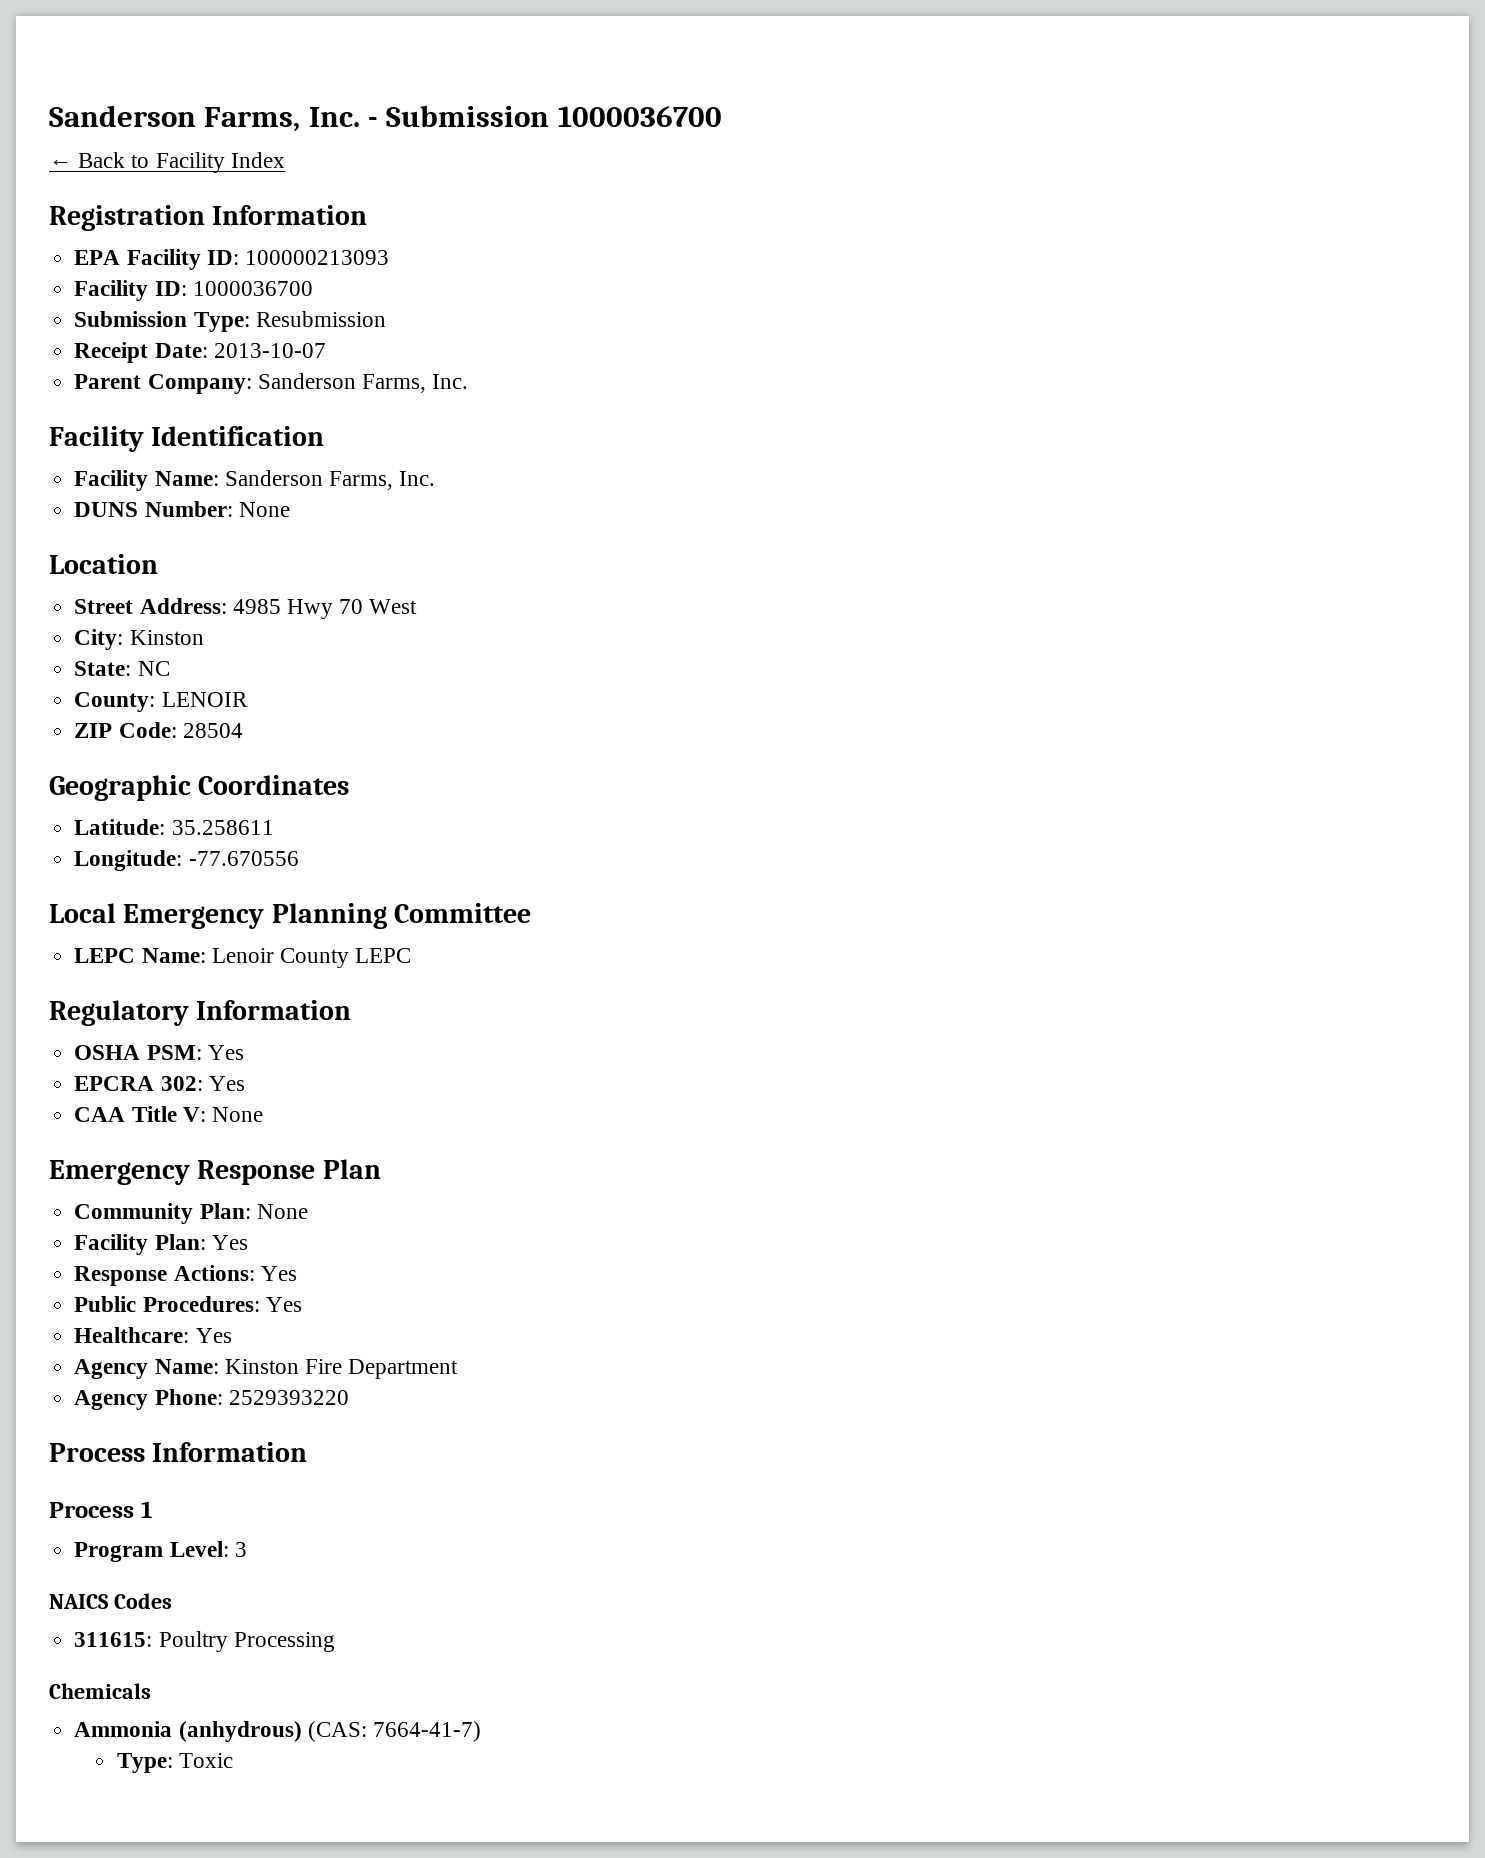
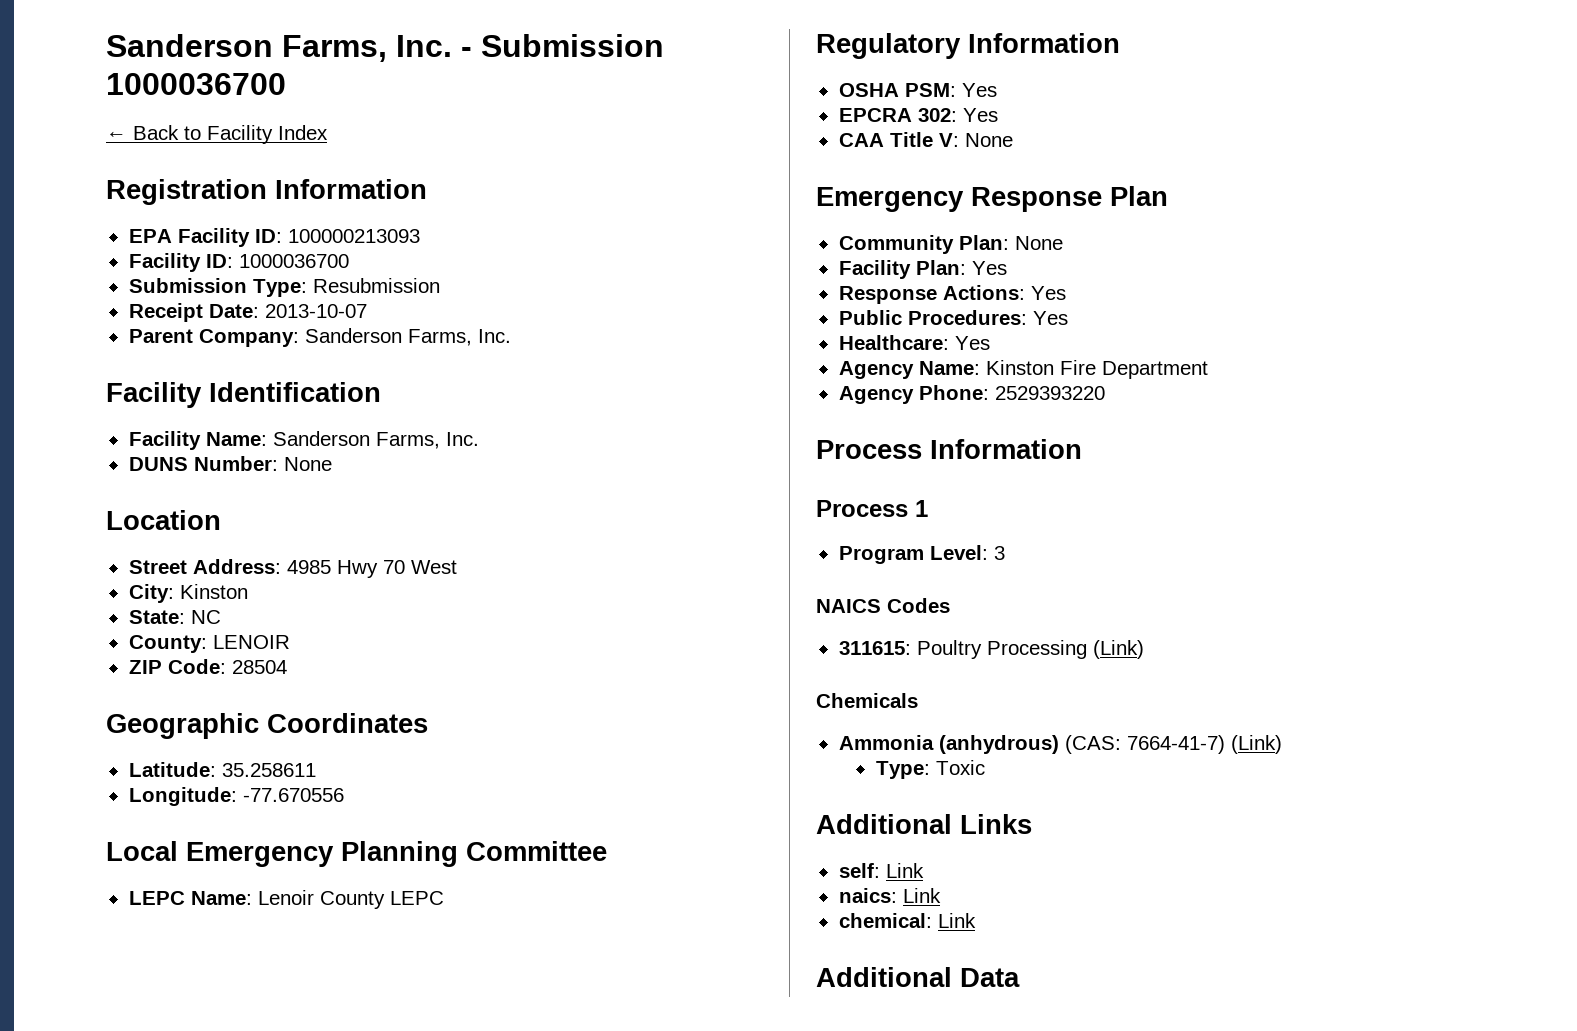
- 311615: Poultry Processing
+ 311615: Poultry Processing (Link)
- Ammonia (anhydrous) (CAS: 7664-41-7)
+ Ammonia (anhydrous) (CAS: 7664-41-7) (Link)
+ Additional Links
+ self: Link
+ naics: Link
+ chemical: Link
+ Additional Data

